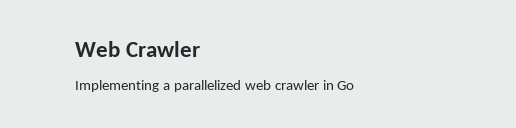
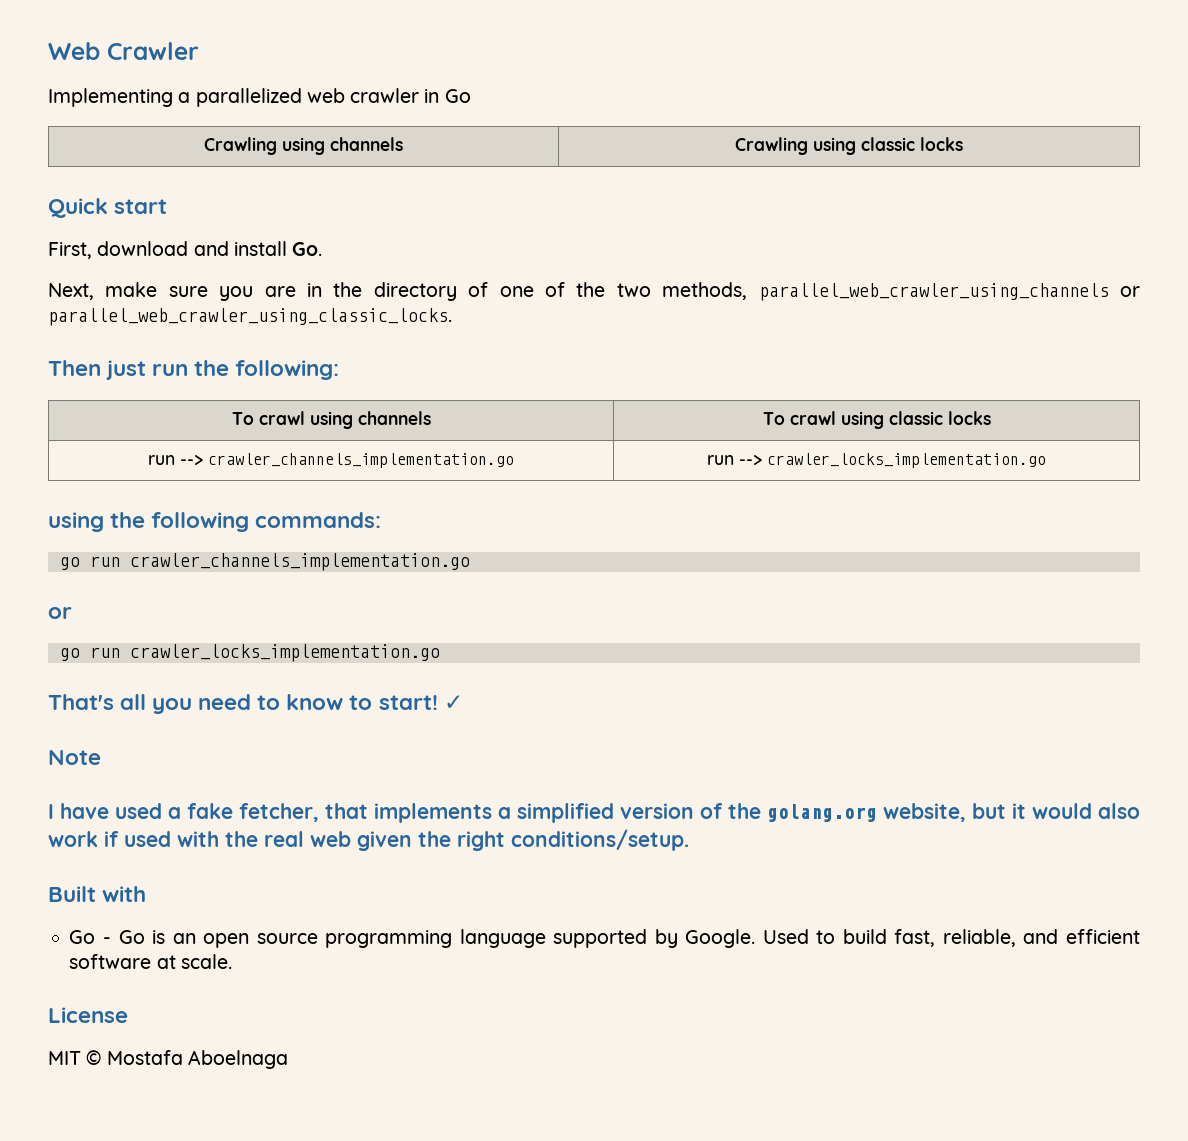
+ Crawling using channels | Crawling using classic locks
+ Quick start
+ First, download and install Go.
+ Next, make sure you are in the directory of one of the two methods, parallel_web_crawler_using_channels or parallel_web_crawler_using_classic_locks.
+ Then just run the following:
+ To crawl using channels | To crawl using classic locks
+ run --> crawler_channels_implementation.go | run --> crawler_locks_implementation.go
+ using the following commands:
+ go run crawler_channels_implementation.go
+ or
+ go run crawler_locks_implementation.go
+ That's all you need to know to start! ✓
+ Note
+ I have used a fake fetcher, that implements a simplified version of the golang.org website, but it would also work if used with the real web given the right conditions/setup.
+ Built with
+ Go - Go is an open source programming language supported by Google. Used to build fast, reliable, and efficient software at scale.
+ License
+ MIT © Mostafa Aboelnaga

